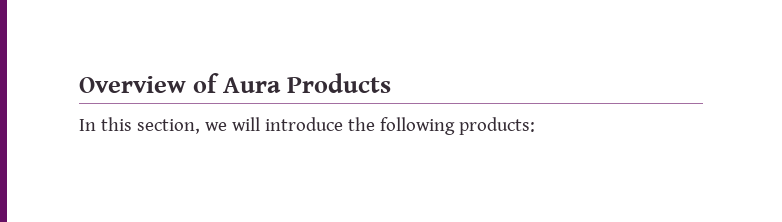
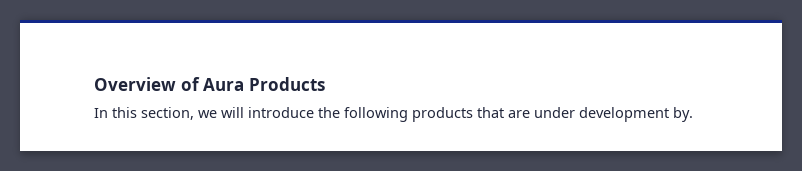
- In this section, we will introduce the following products:
+ In this section, we will introduce the following products that are under development by.

